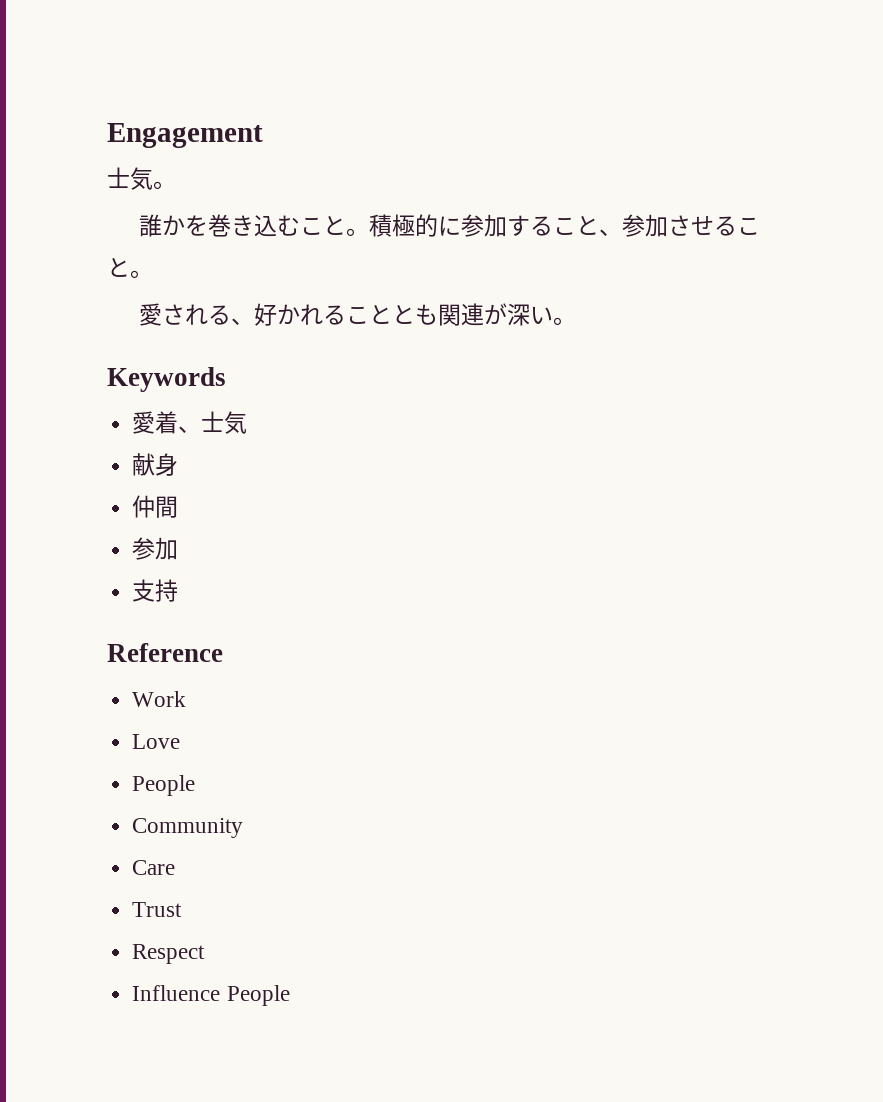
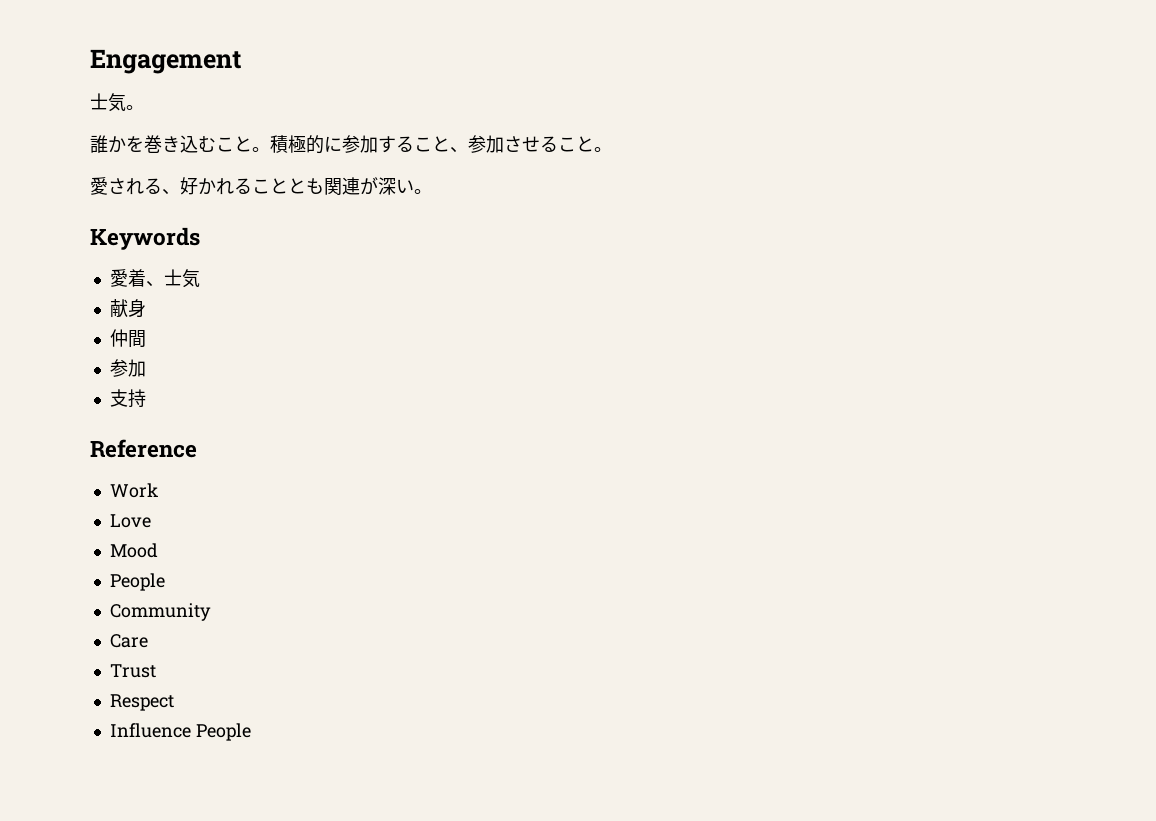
+ Mood

